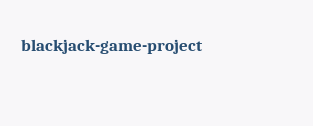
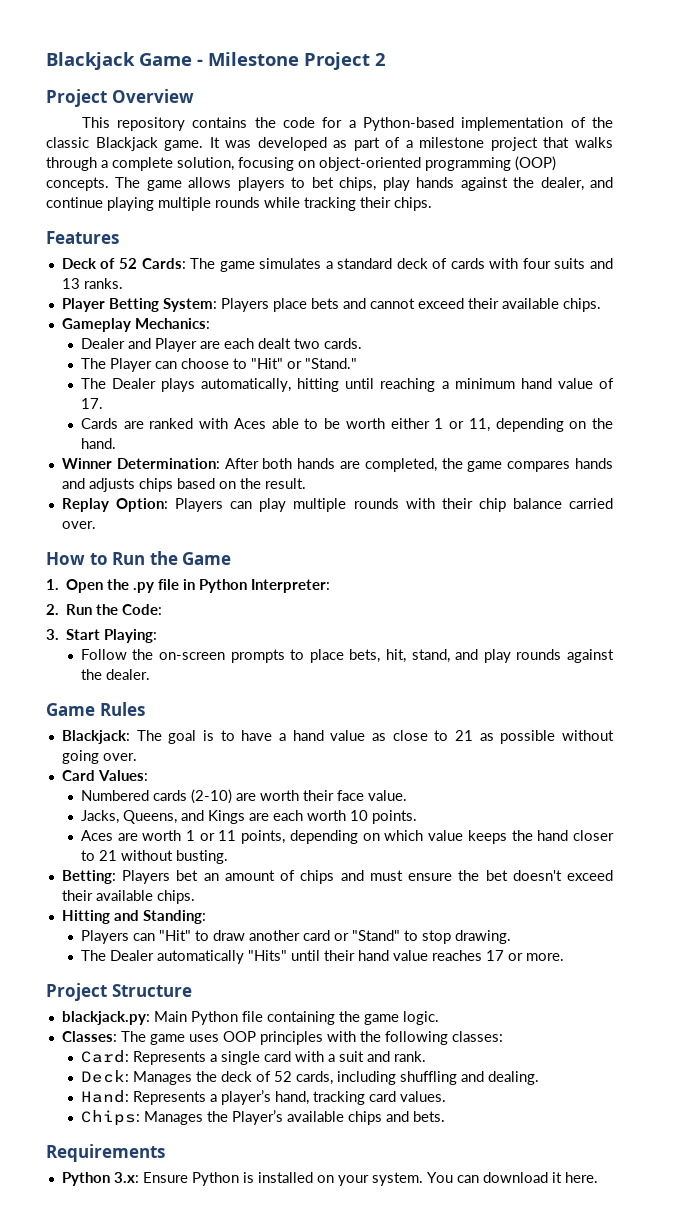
- blackjack-game-project
+ Blackjack Game - Milestone Project 2
+ Project Overview
+ This repository contains the code for a Python-based implementation of the classic Blackjack game. It was developed as part of a milestone project that walks through a complete solution, focusing on object-oriented programming (OOP) concepts. The game allows players to bet chips, play hands against the dealer, and continue playing multiple rounds while tracking their chips.
+ Features
+ Deck of 52 Cards: The game simulates a standard deck of cards with four suits and 13 ranks.
+ Player Betting System: Players place bets and cannot exceed their available chips.
+ Gameplay Mechanics:
+ Dealer and Player are each dealt two cards.
+ The Player can choose to "Hit" or "Stand."
+ The Dealer plays automatically, hitting until reaching a minimum hand value of 17.
+ Cards are ranked with Aces able to be worth either 1 or 11, depending on the hand.
+ Winner Determination: After both hands are completed, the game compares hands and adjusts chips based on the result.
+ Replay Option: Players can play multiple rounds with their chip balance carried over.
+ How to Run the Game
+ 1. Open the .py file in Python Interpreter:
+ 2. Run the Code:
+ 3. Start Playing:
+ Follow the on-screen prompts to place bets, hit, stand, and play rounds against the dealer.
+ Game Rules
+ Blackjack: The goal is to have a hand value as close to 21 as possible without going over.
+ Card Values:
+ Numbered cards (2-10) are worth their face value.
+ Jacks, Queens, and Kings are each worth 10 points.
+ Aces are worth 1 or 11 points, depending on which value keeps the hand closer to 21 without busting.
+ Betting: Players bet an amount of chips and must ensure the bet doesn't exceed their available chips.
+ Hitting and Standing:
+ Players can "Hit" to draw another card or "Stand" to stop drawing.
+ The Dealer automatically "Hits" until their hand value reaches 17 or more.
+ Project Structure
+ blackjack.py: Main Python file containing the game logic.
+ Classes: The game uses OOP principles with the following classes:
+ Card: Represents a single card with a suit and rank.
+ Deck: Manages the deck of 52 cards, including shuffling and dealing.
+ Hand: Represents a player’s hand, tracking card values.
+ Chips: Manages the Player’s available chips and bets.
+ Requirements
+ Python 3.x: Ensure Python is installed on your system. You can download it here.

